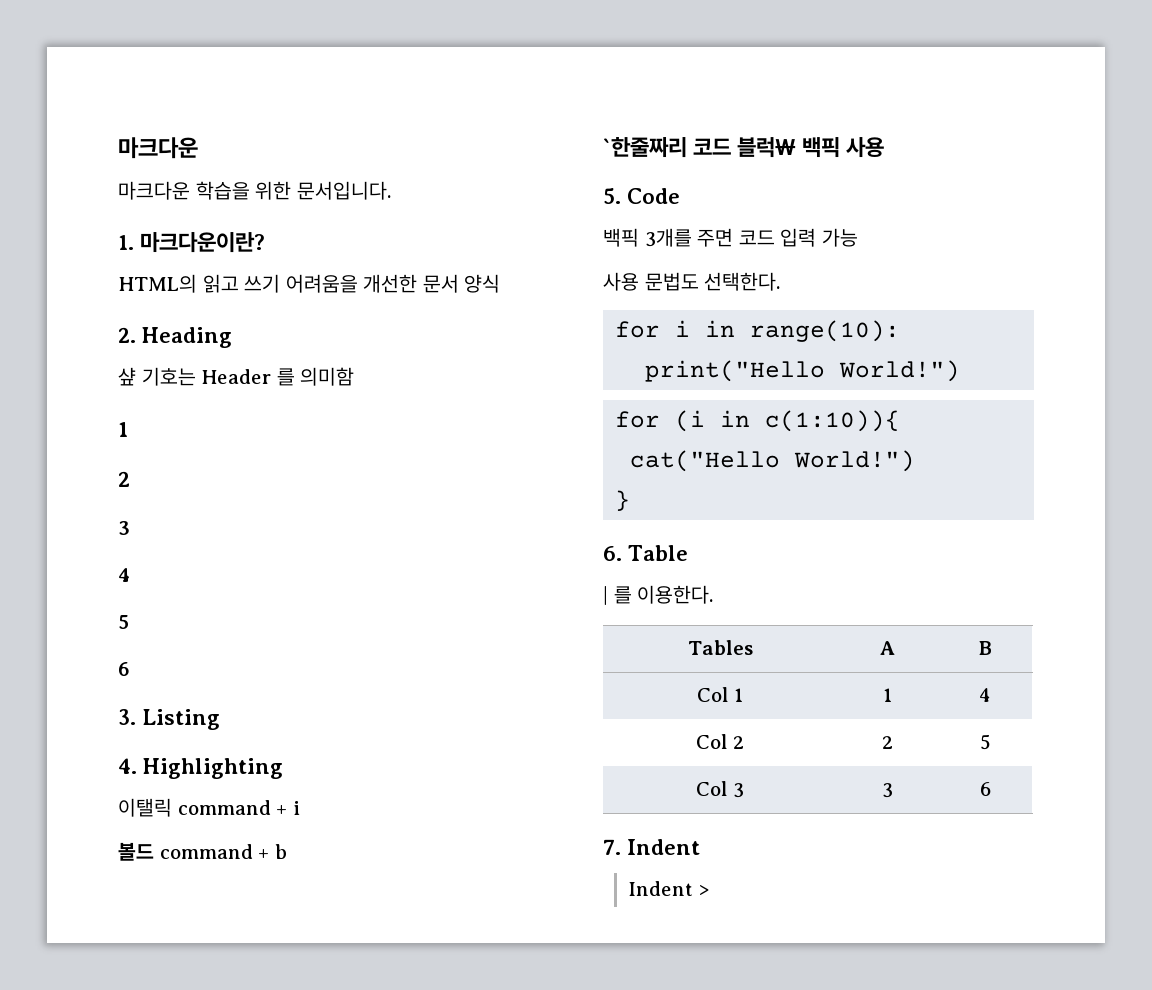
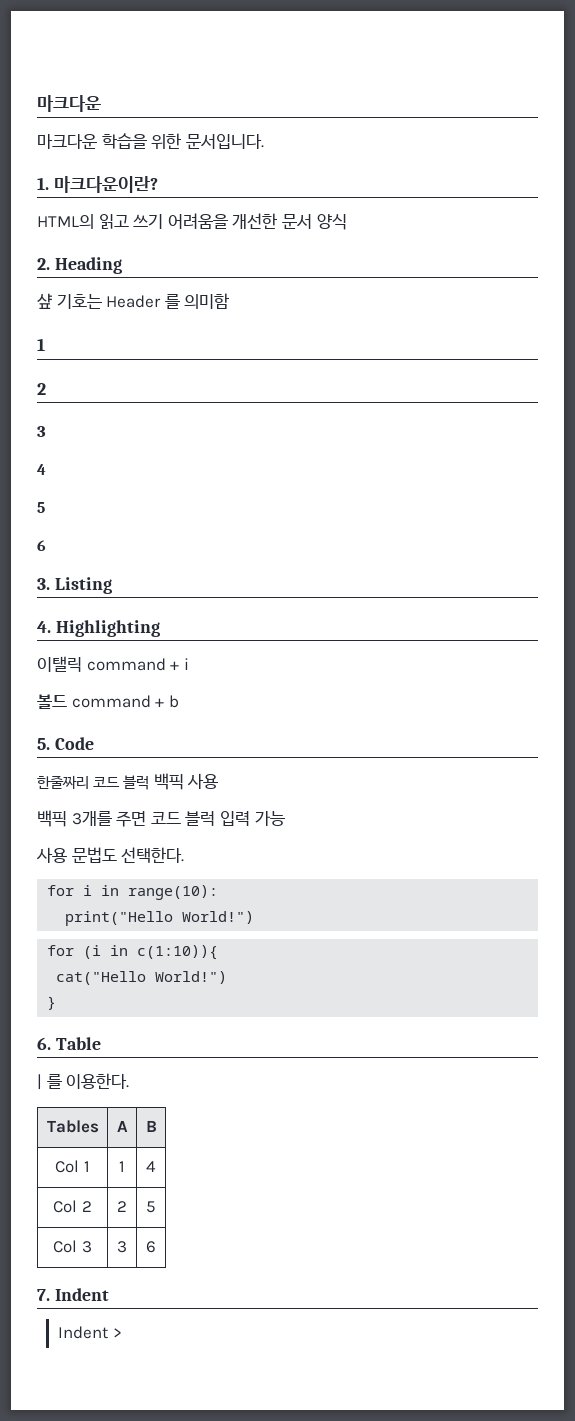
- `한줄짜리 코드 블럭₩ 백픽 사용
+ 5. Code
+ 한줄짜리 코드 블럭 백픽 사용
- 5. Code
- 백픽 3개를 주면 코드 입력 가능
+ 백픽 3개를 주면 코드 블럭 입력 가능

